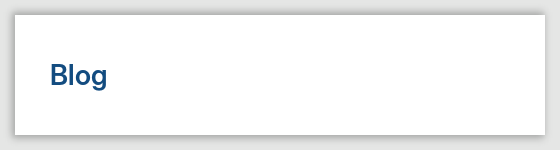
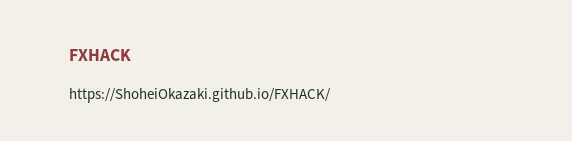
- Blog
+ FXHACK
+ https://ShoheiOkazaki.github.io/FXHACK/

